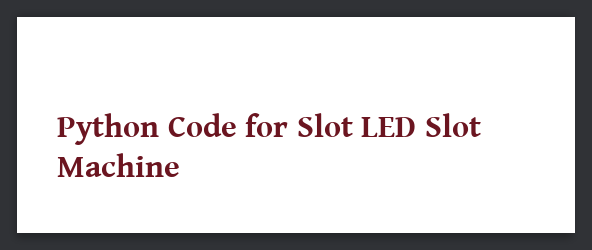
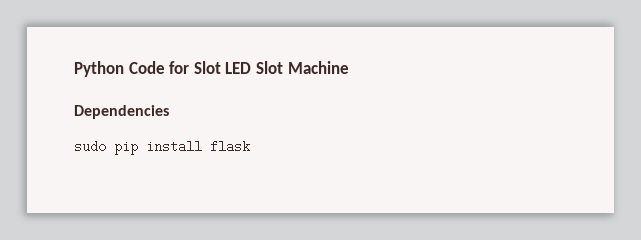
+ Dependencies
+ sudo pip install flask

